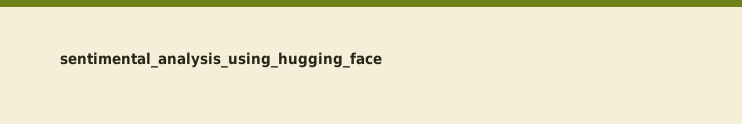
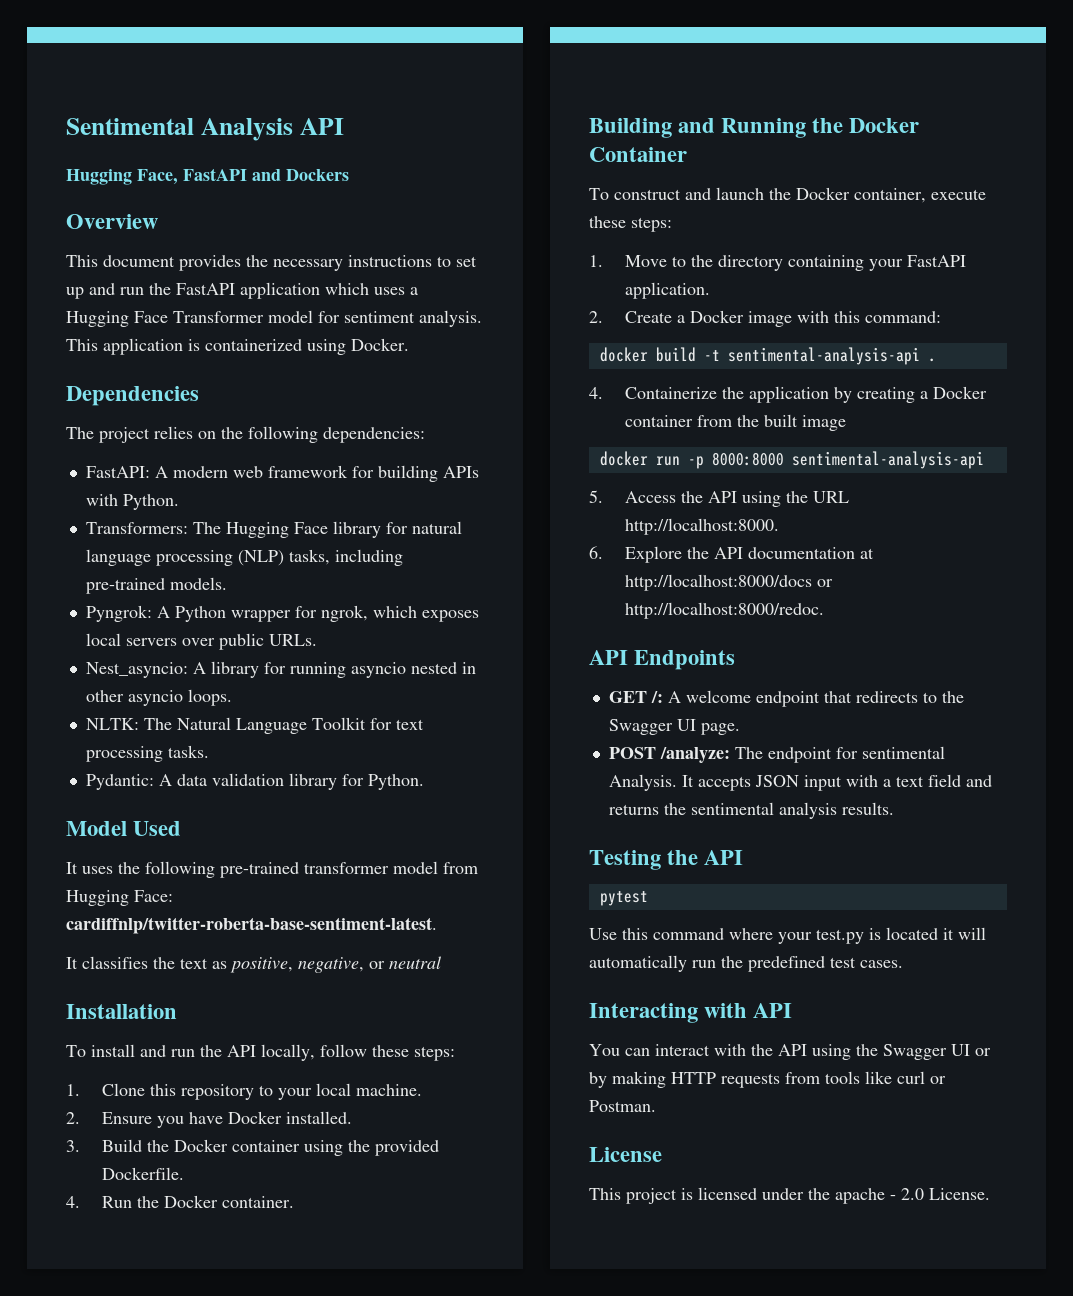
- sentimental_analysis_using_hugging_face
+ Sentimental Analysis API
+ Hugging Face, FastAPI and Dockers
+ Overview
+ This document provides the necessary instructions to set up and run the FastAPI application which uses a Hugging Face Transformer model for sentiment analysis. This application is containerized using Docker.
+ Dependencies
+ The project relies on the following dependencies:
+ FastAPI: A modern web framework for building APIs with Python.
+ Transformers: The Hugging Face library for natural language processing (NLP) tasks, including pre-trained models.
+ Pyngrok: A Python wrapper for ngrok, which exposes local servers over public URLs.
+ Nest_asyncio: A library for running asyncio nested in other asyncio loops.
+ NLTK: The Natural Language Toolkit for text processing tasks.
+ Pydantic: A data validation library for Python.
+ Model Used
+ It uses the following pre-trained transformer model from Hugging Face: cardiffnlp/twitter-roberta-base-sentiment-latest.
+ It classifies the text as positive, negative, or neutral
+ Installation
+ To install and run the API locally, follow these steps:
+ 1. Clone this repository to your local machine.
+ 2. Ensure you have Docker installed.
+ 3. Build the Docker container using the provided Dockerfile.
+ 4. Run the Docker container.
+ Building and Running the Docker Container
+ To construct and launch the Docker container, execute these steps:
+ 1. Move to the directory containing your FastAPI application.
+ 2. Create a Docker image with this command:
+ docker build -t sentimental-analysis-api .
+ 4. Containerize the application by creating a Docker container from the built image
+ docker run -p 8000:8000 sentimental-analysis-api
+ 5. Access the API using the URL http://localhost:8000.
+ 6. Explore the API documentation at http://localhost:8000/docs or http://localhost:8000/redoc.
+ API Endpoints
+ GET /: A welcome endpoint that redirects to the Swagger UI page.
+ POST /analyze: The endpoint for sentimental Analysis. It accepts JSON input with a text field and returns the sentimental analysis results.
+ Testing the API
+ pytest
+ Use this command where your test.py is located it will automatically run the predefined test cases.
+ Interacting with API
+ You can interact with the API using the Swagger UI or by making HTTP requests from tools like curl or Postman.
+ License
+ This project is licensed under the apache - 2.0 License.

